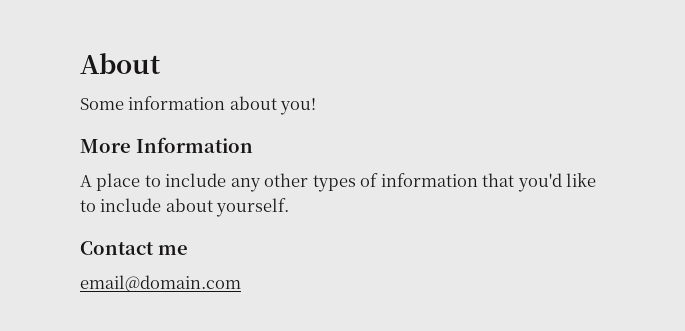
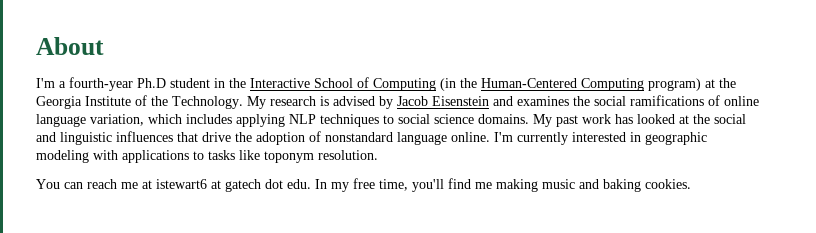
- Some information about you!
- More Information
- A place to include any other types of information that you'd like to include about yourself.
- Contact me
- email@domain.com
+ I'm a fourth-year Ph.D student in the Interactive School of Computing (in the Human-Centered Computing program) at the Georgia Institute of the Technology. My research is advised by Jacob Eisenstein and examines the social ramifications of online language variation, which includes applying NLP techniques to social science domains. My past work has looked at the social and linguistic influences that drive the adoption of nonstandard language online. I'm currently interested in geographic modeling with applications to tasks like toponym resolution.
+ You can reach me at istewart6 at gatech dot edu. In my free time, you'll find me making music and baking cookies.

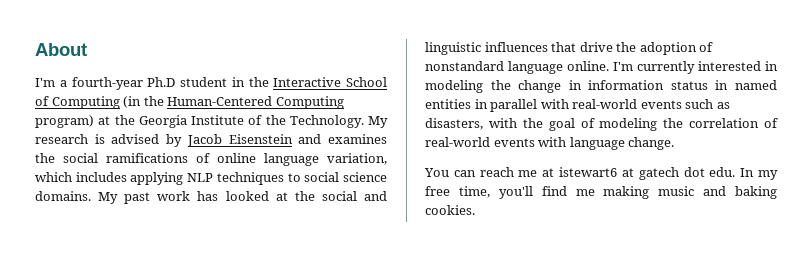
- I'm currently interested in geographic modeling with applications to tasks like toponym resolution.
+ I'm currently interested in modeling the change in information status in named entities in parallel with real-world events such as disasters, with the goal of modeling the correlation of real-world events with language change.

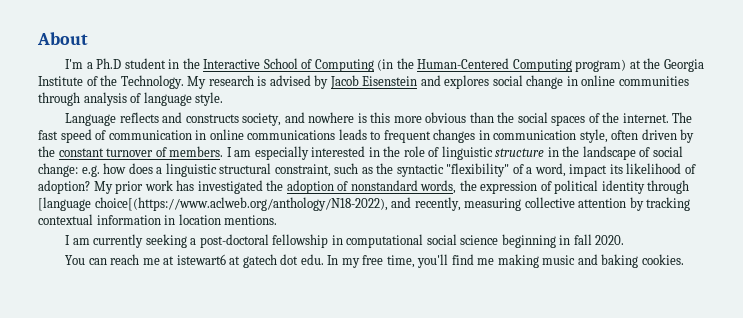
- I'm a fourth-year Ph.D student in the Interactive School of Computing (in the Human-Centered Computing program) at the Georgia Institute of the Technology.
+ I'm a Ph.D student in the Interactive School of Computing (in the Human-Centered Computing program) at the Georgia Institute of the Technology.
- My research is advised by Jacob Eisenstein and examines the social ramifications of online language variation, which includes applying NLP techniques to social science domains. My past work has looked at the social and linguistic influences that drive the adoption of nonstandard language online. I'm currently interested in modeling the change in information status in named entities in parallel with real-world events such as disasters, with the goal of modeling the correlation of real-world events with language change.
+ My research is advised by Jacob Eisenstein and explores social change in online communities through analysis of language style.
+ Language reflects and constructs society, and nowhere is this more obvious than the social spaces of the internet. The fast speed of communication in online communications leads to frequent changes in communication style, often driven by the constant turnover of members. I am especially interested in the role of linguistic structure in the landscape of social change: e.g. how does a linguistic structural constraint, such as the syntactic "flexibility" of a word, impact its likelihood of adoption? My prior work has investigated the adoption of nonstandard words, the expression of political identity through [language choice[(https://www.aclweb.org/anthology/N18-2022), and recently, measuring collective attention by tracking contextual information in location mentions.
+ I am currently seeking a post-doctoral fellowship in computational social science beginning in fall 2020.

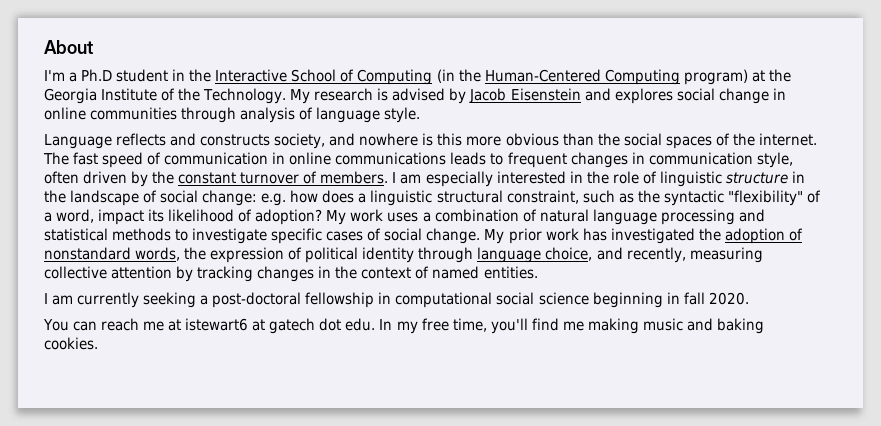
- My prior work has investigated the adoption of nonstandard words, the expression of political identity through [language choice[(https://www.aclweb.org/anthology/N18-2022), and recently, measuring collective attention by tracking contextual information in location mentions.
+ My work uses a combination of natural language processing and statistical methods to investigate specific cases of social change. My prior work has investigated the adoption of nonstandard words, the expression of political identity through language choice, and recently, measuring collective attention by tracking changes in the context of named entities.

